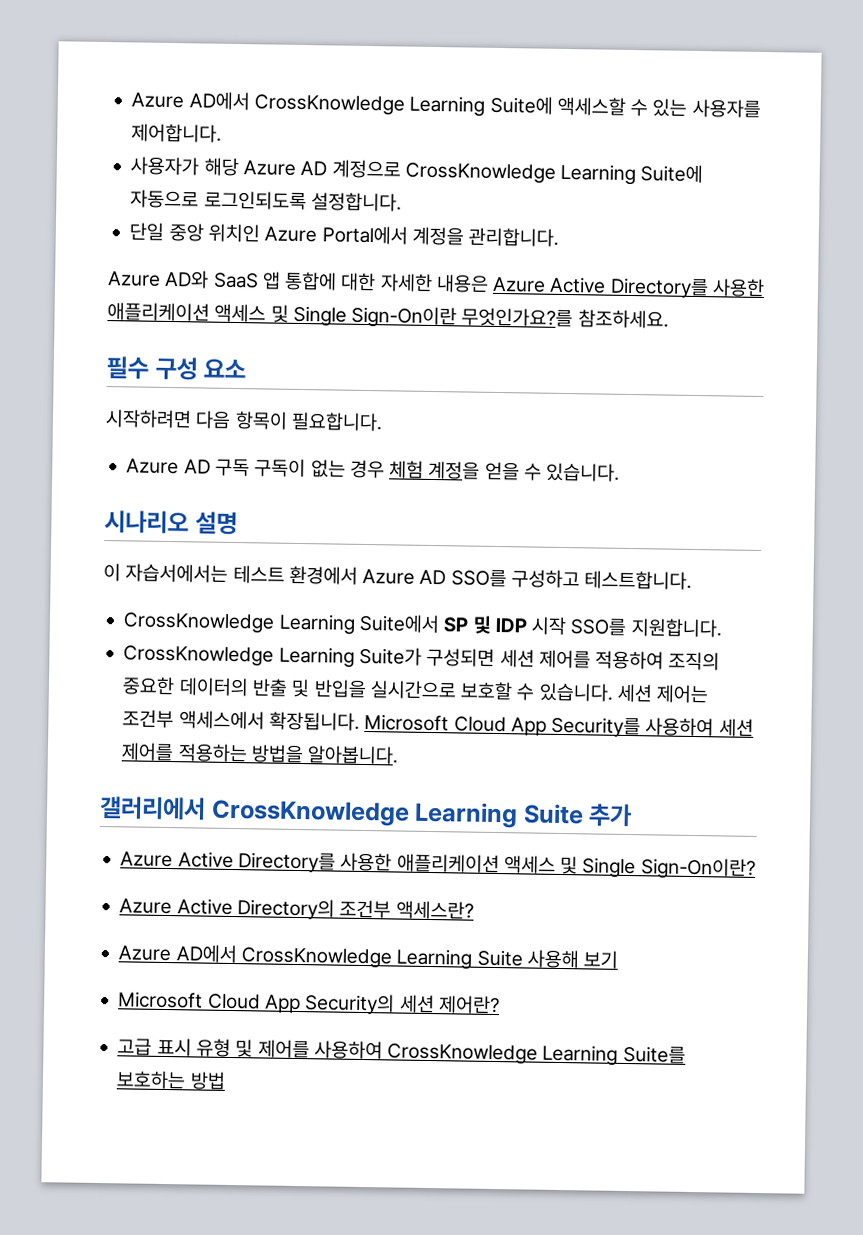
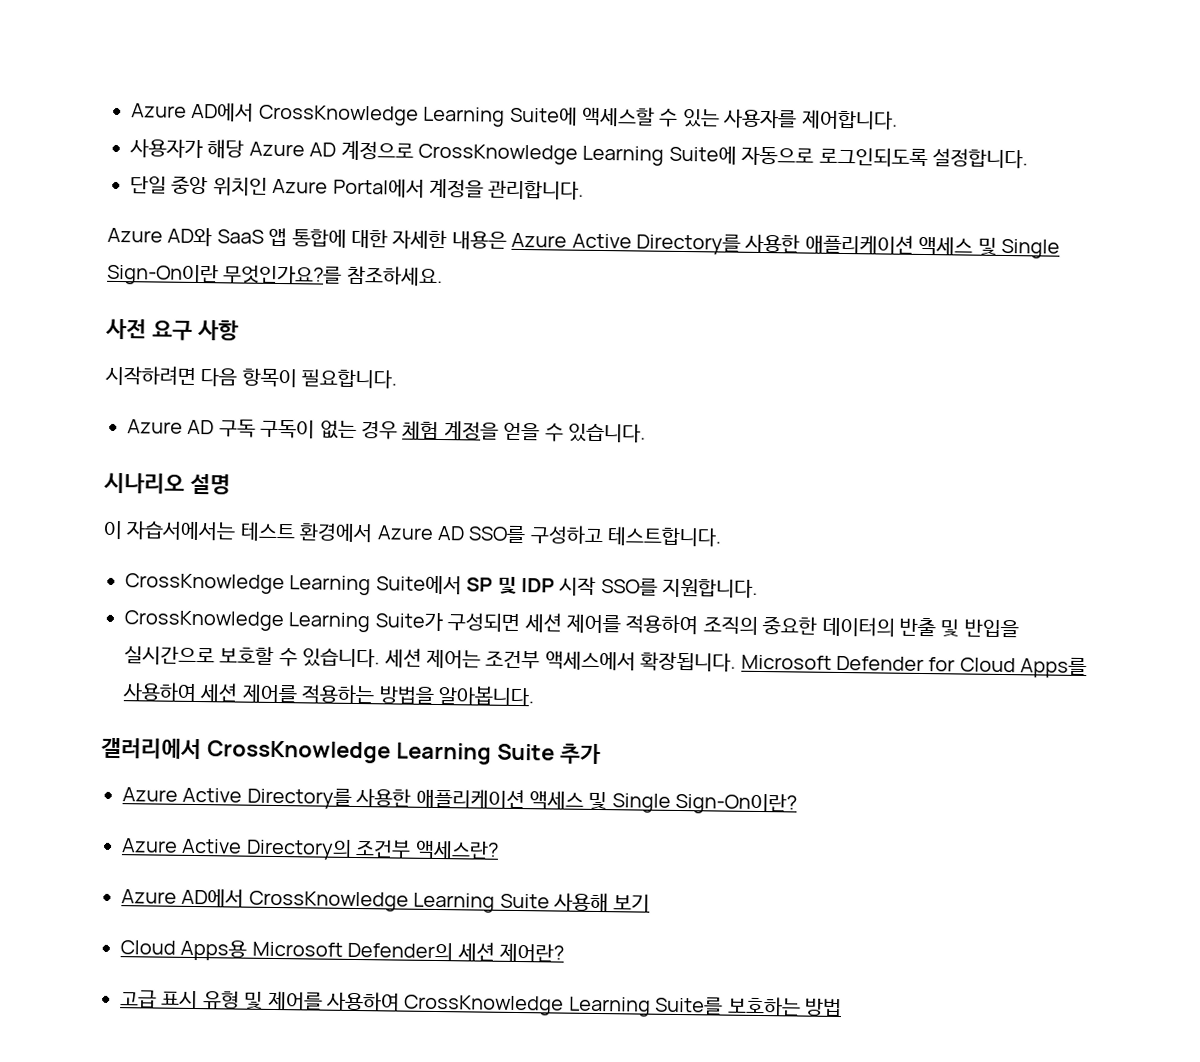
- 필수 구성 요소
+ 사전 요구 사항
- Microsoft Cloud App Security를 사용하여 세션 제어를 적용하는 방법을 알아봅니다.
+ Microsoft Defender for Cloud Apps를 사용하여 세션 제어를 적용하는 방법을 알아봅니다.
- Microsoft Cloud App Security의 세션 제어란?
+ Cloud Apps용 Microsoft Defender의 세션 제어란?

